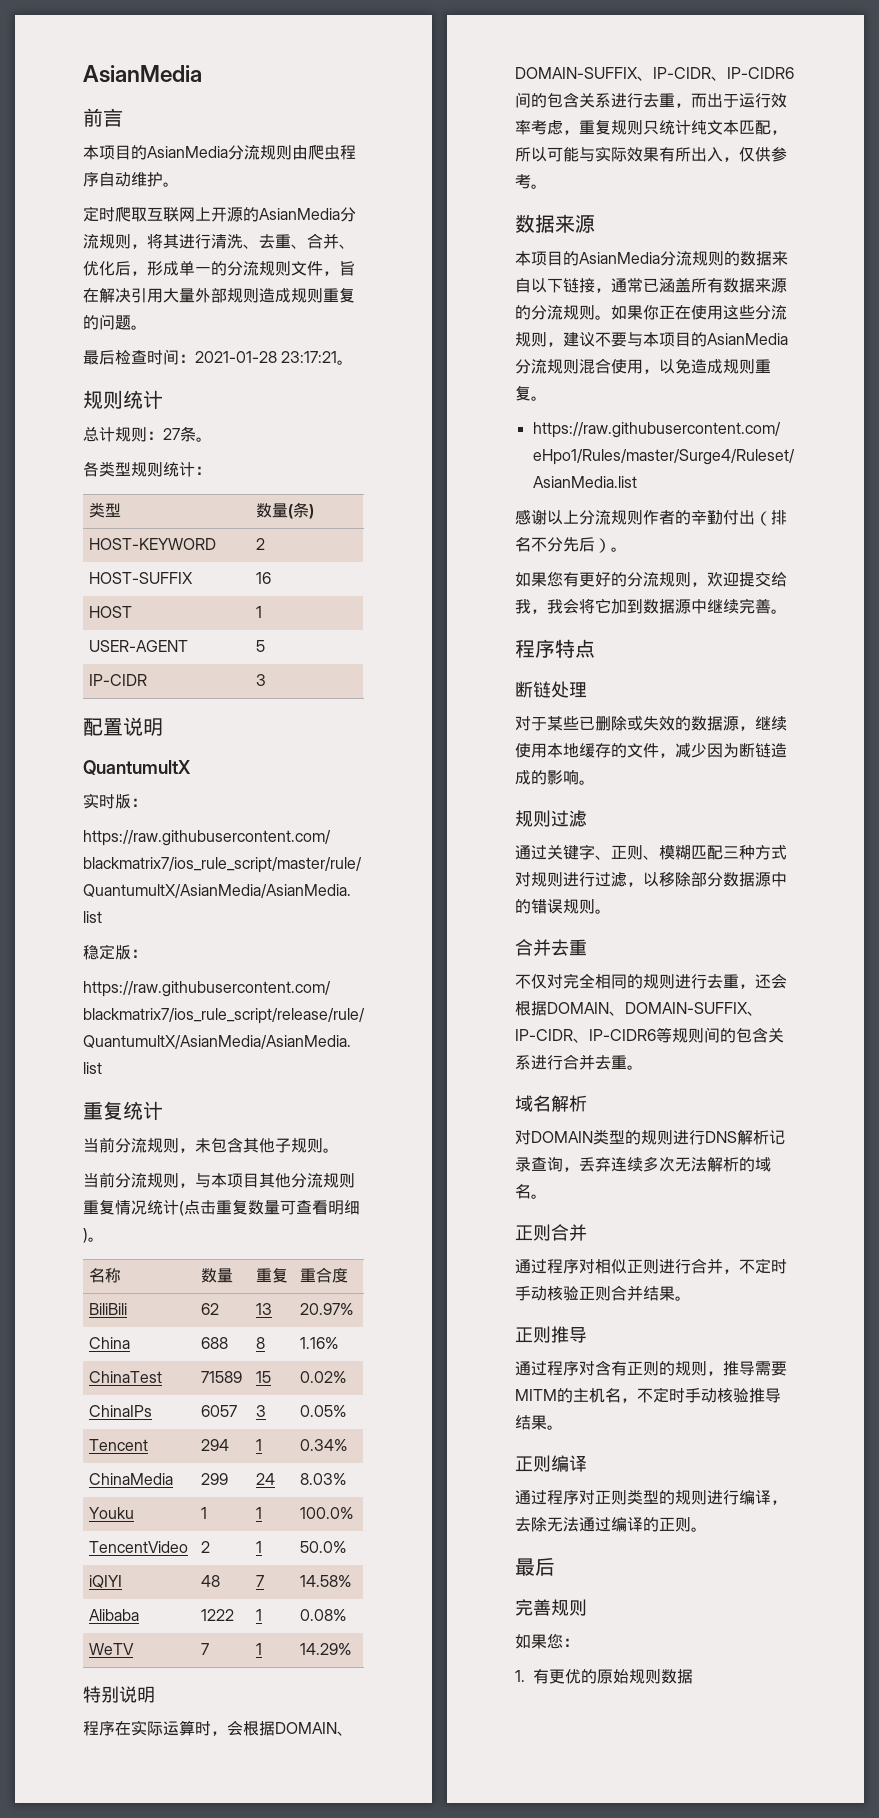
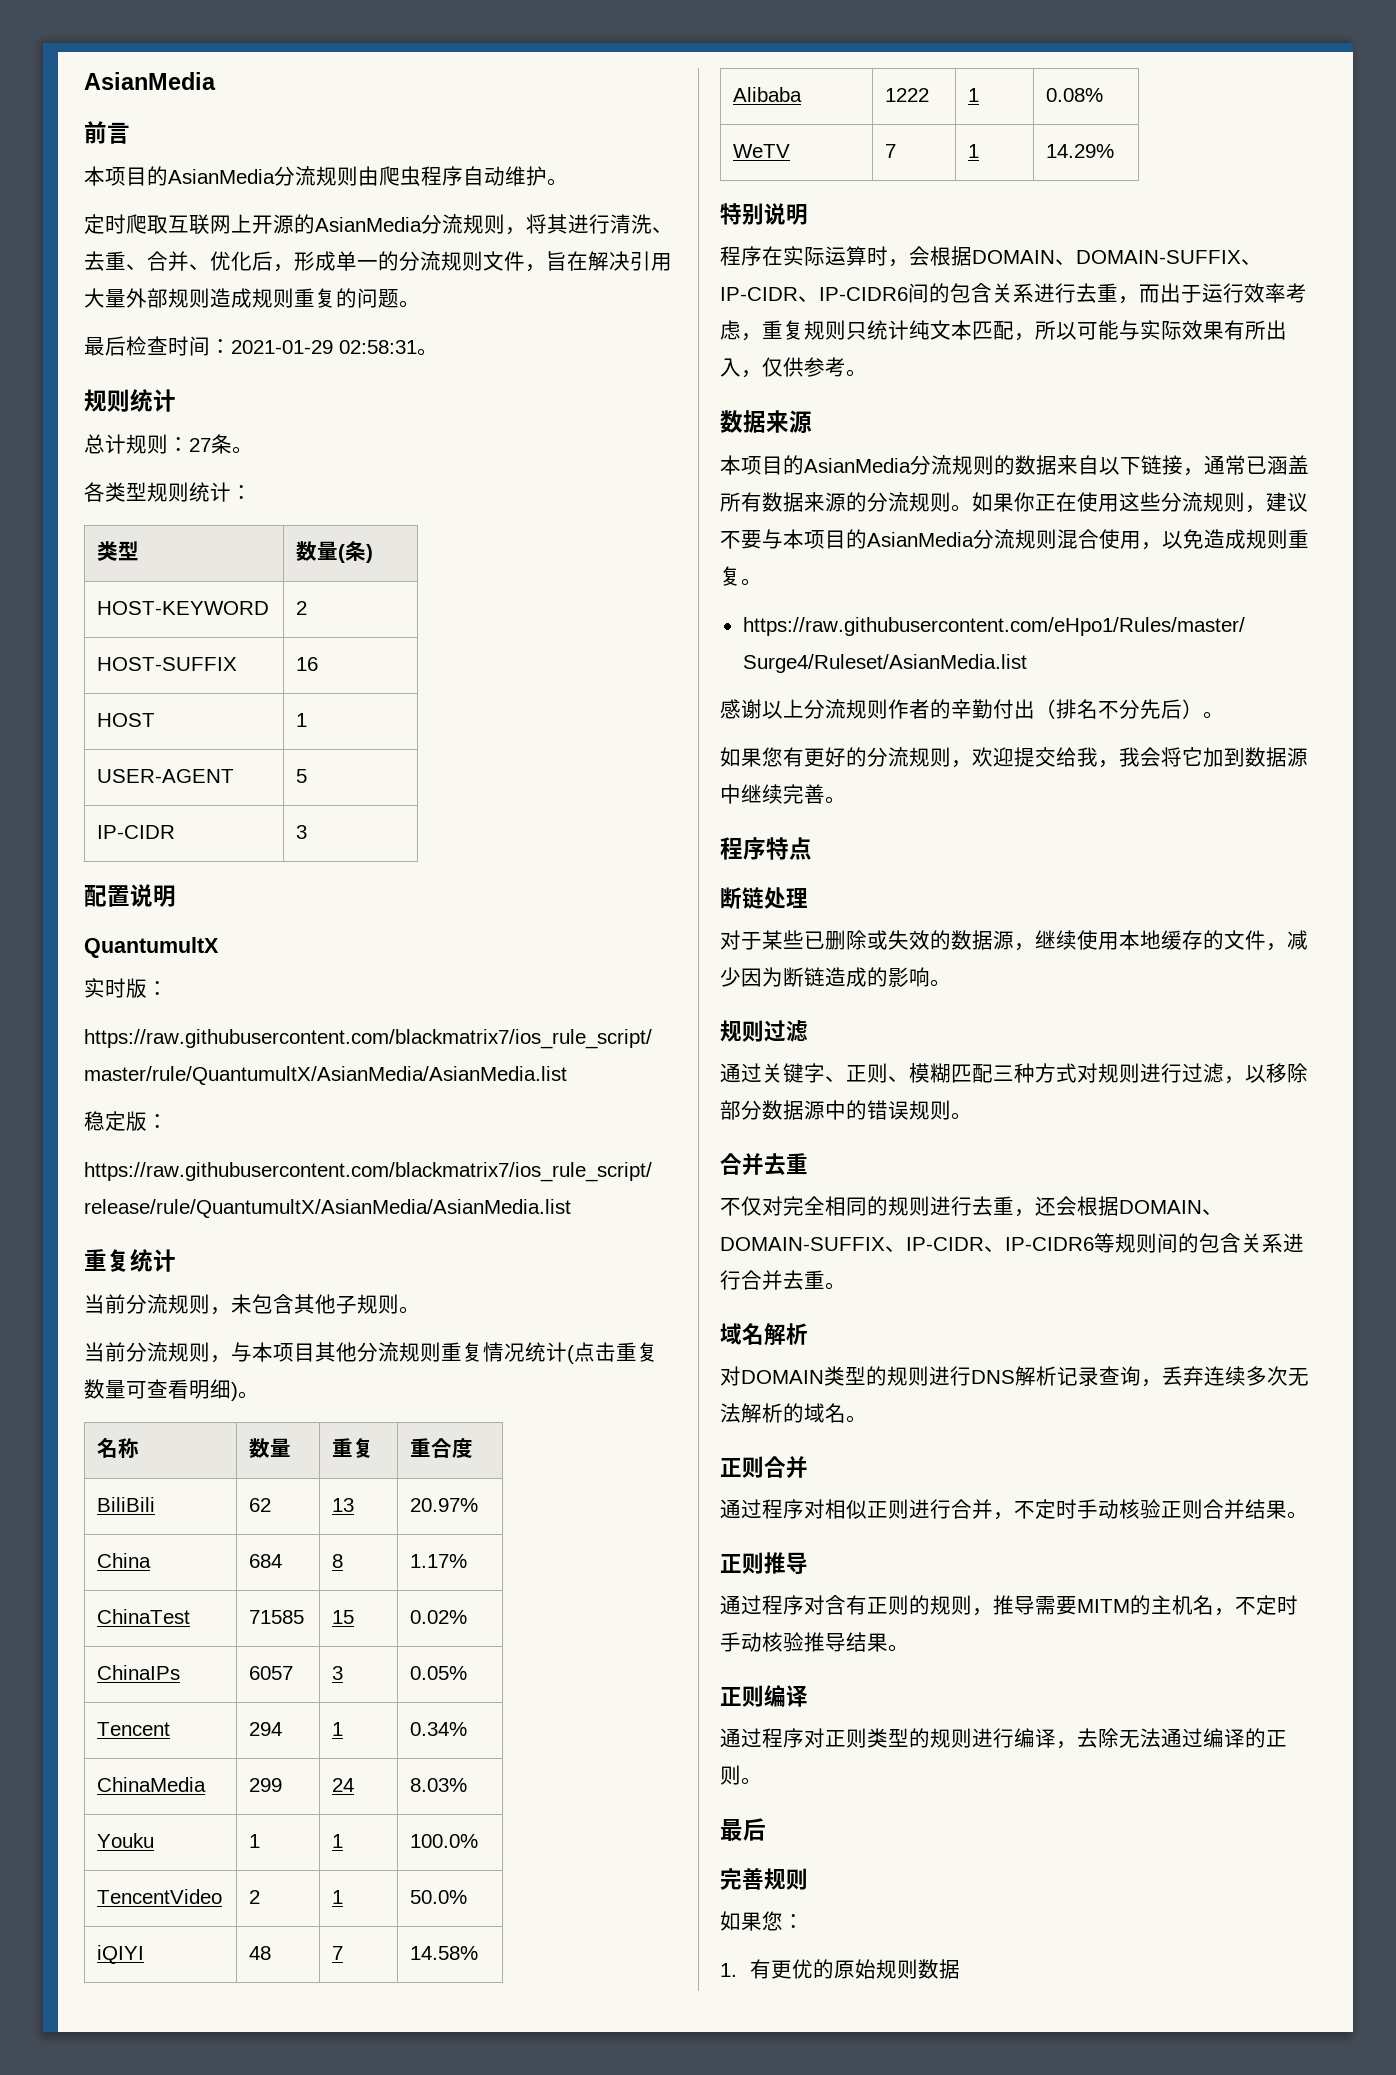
- 最后检查时间：2021-01-28 23:17:21。
+ 最后检查时间：2021-01-29 02:58:31。
- China | 688 | 8 | 1.16%
+ China | 684 | 8 | 1.17%
- ChinaTest | 71589 | 15 | 0.02%
+ ChinaTest | 71585 | 15 | 0.02%

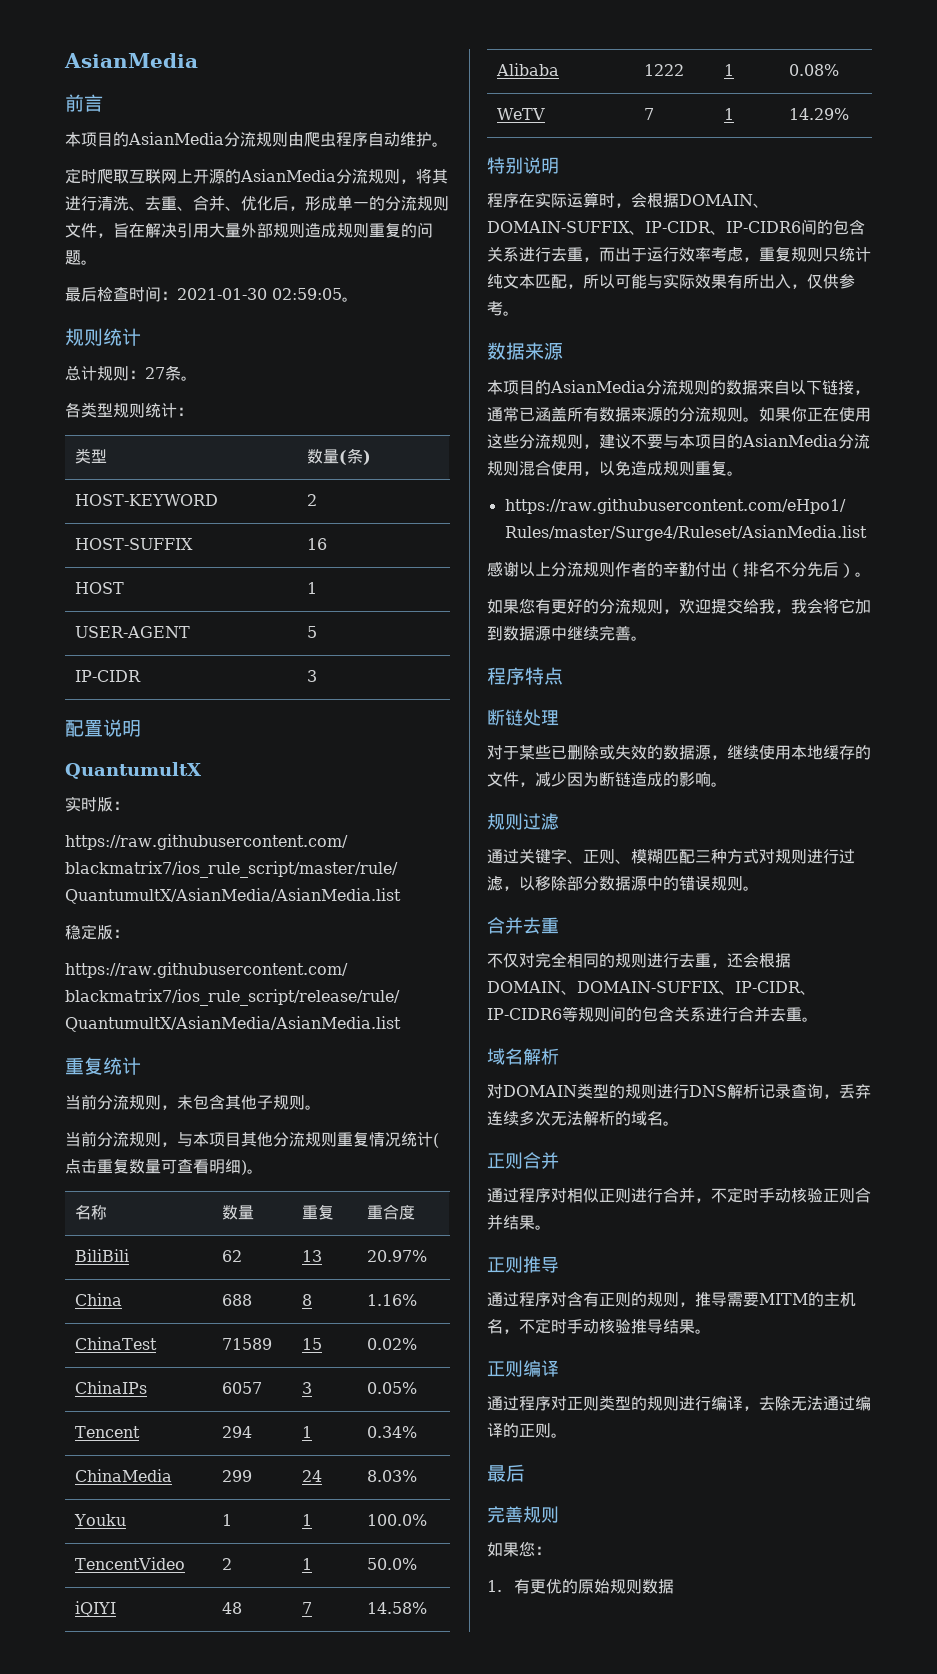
- 最后检查时间：2021-01-29 02:58:31。
+ 最后检查时间：2021-01-30 02:59:05。
- China | 684 | 8 | 1.17%
+ China | 688 | 8 | 1.16%
- ChinaTest | 71585 | 15 | 0.02%
+ ChinaTest | 71589 | 15 | 0.02%

